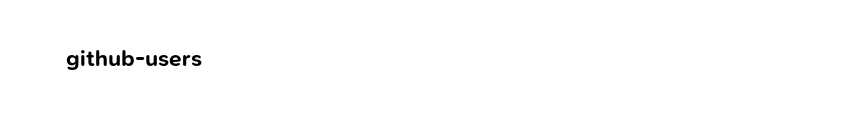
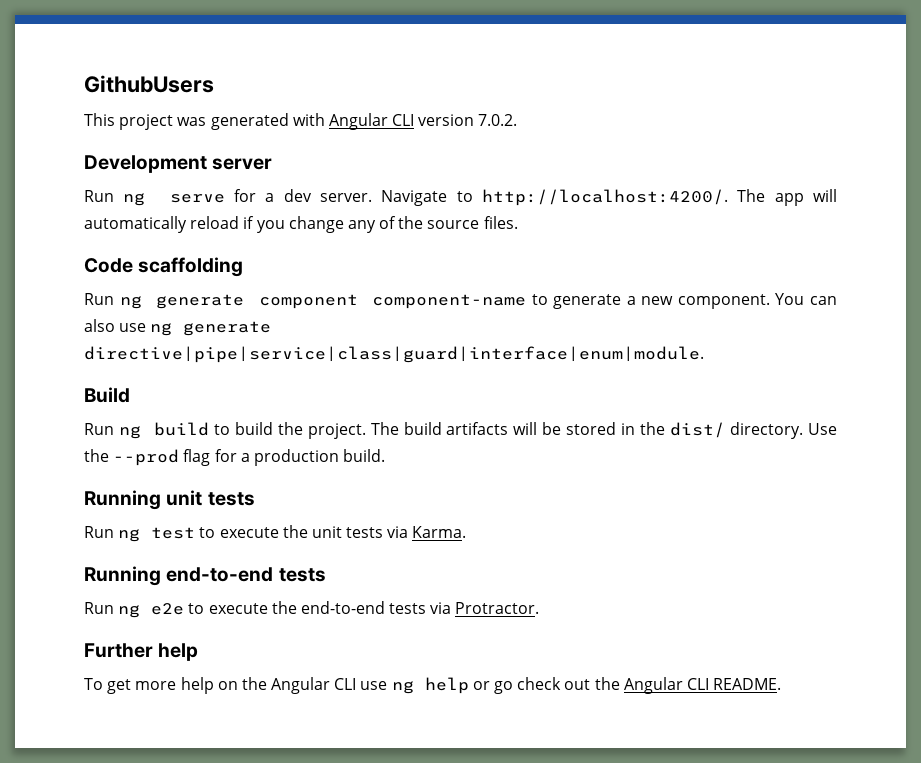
- github-users
+ GithubUsers
+ This project was generated with Angular CLI version 7.0.2.
+ Development server
+ Run ng serve for a dev server. Navigate to http://localhost:4200/. The app will automatically reload if you change any of the source files.
+ Code scaffolding
+ Run ng generate component component-name to generate a new component. You can also use ng generate directive|pipe|service|class|guard|interface|enum|module.
+ Build
+ Run ng build to build the project. The build artifacts will be stored in the dist/ directory. Use the --prod flag for a production build.
+ Running unit tests
+ Run ng test to execute the unit tests via Karma.
+ Running end-to-end tests
+ Run ng e2e to execute the end-to-end tests via Protractor.
+ Further help
+ To get more help on the Angular CLI use ng help or go check out the Angular CLI README.

